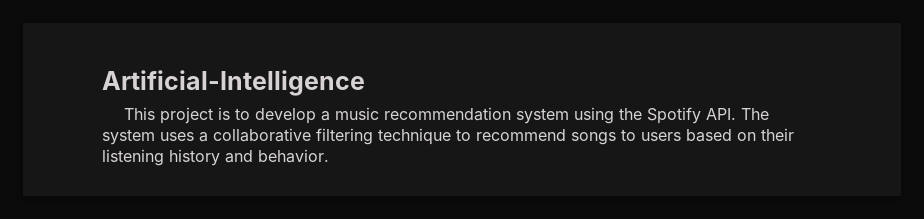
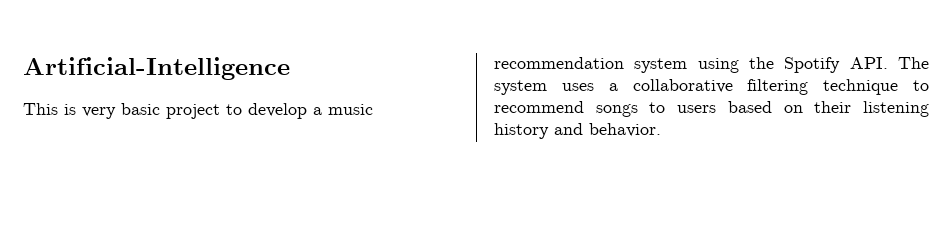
- This project is to develop a music recommendation system using the Spotify API. The system uses a collaborative filtering technique to recommend songs to users based on their listening history and behavior.
+ This is very basic project to develop a music recommendation system using the Spotify API. The system uses a collaborative filtering technique to recommend songs to users based on their listening history and behavior.

